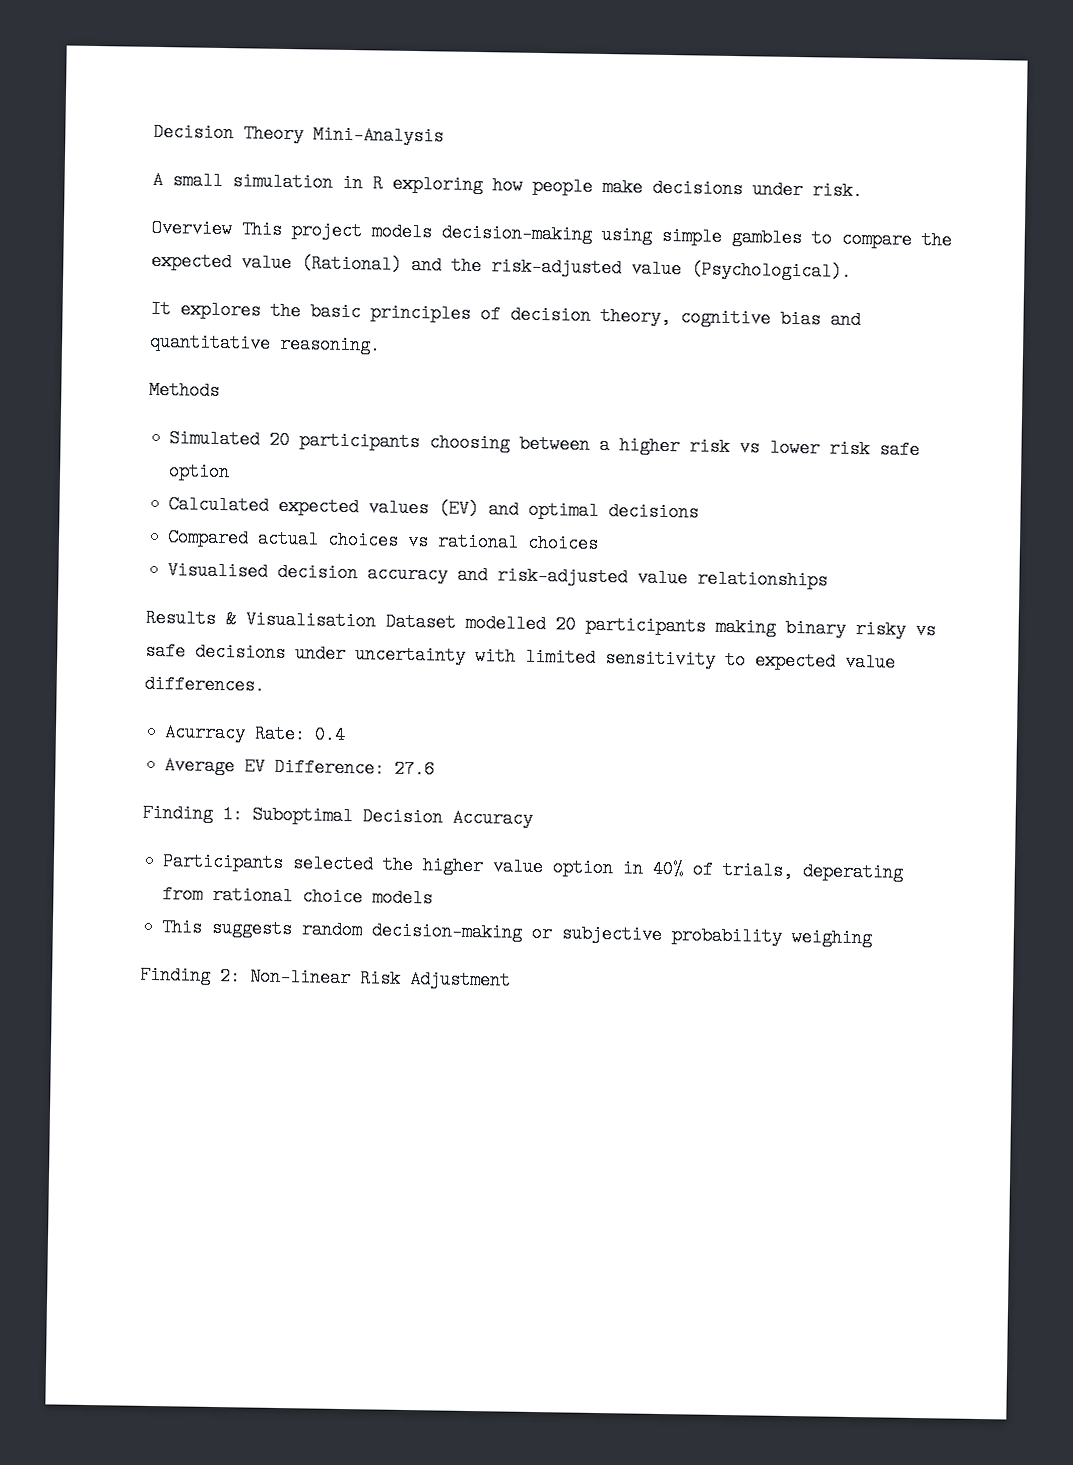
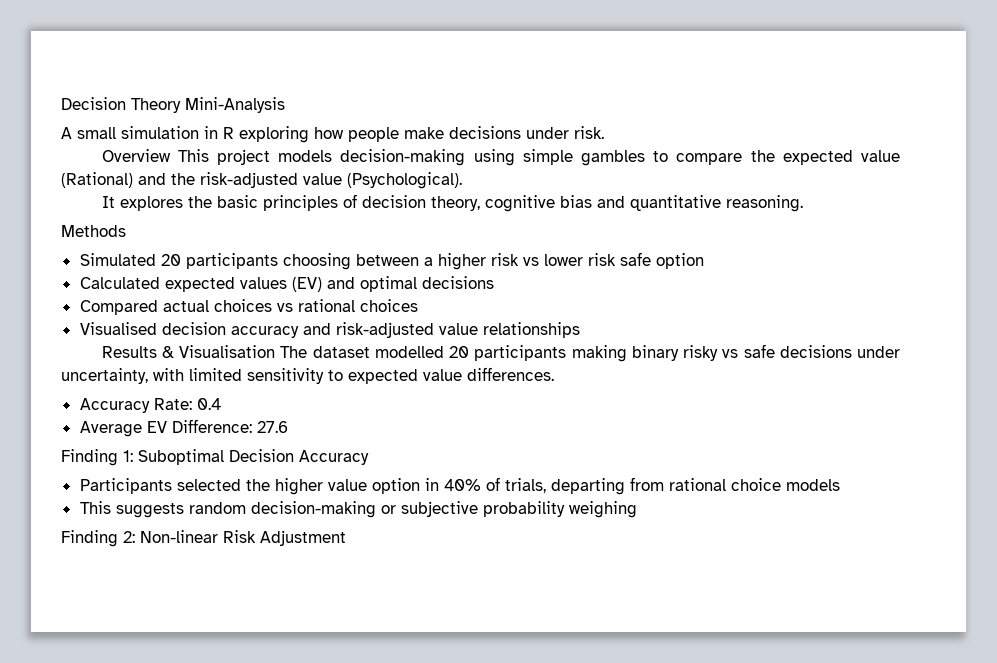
- Results & Visualisation Dataset modelled 20 participants making binary risky vs safe decisions under uncertainty with limited sensitivity to expected value differences.
+ Results & Visualisation The dataset modelled 20 participants making binary risky vs safe decisions under uncertainty, with limited sensitivity to expected value differences.
- Acurracy Rate: 0.4
+ Accuracy Rate: 0.4
- Participants selected the higher value option in 40% of trials, deperating from rational choice models
+ Participants selected the higher value option in 40% of trials, departing from rational choice models

